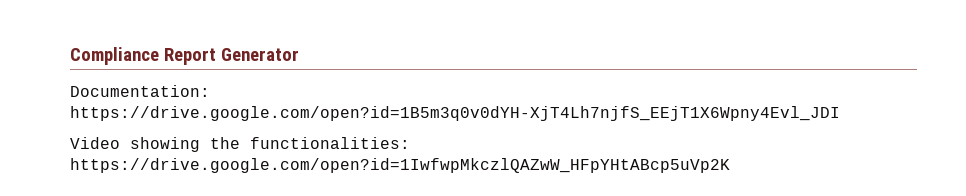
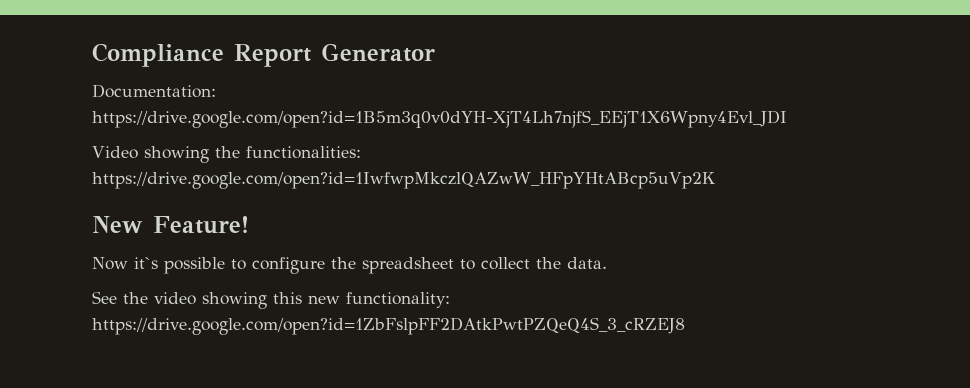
+ New Feature!
+ Now it`s possible to configure the spreadsheet to collect the data.
+ See the video showing this new functionality: https://drive.google.com/open?id=1ZbFslpFF2DAtkPwtPZQeQ4S_3_cRZEJ8

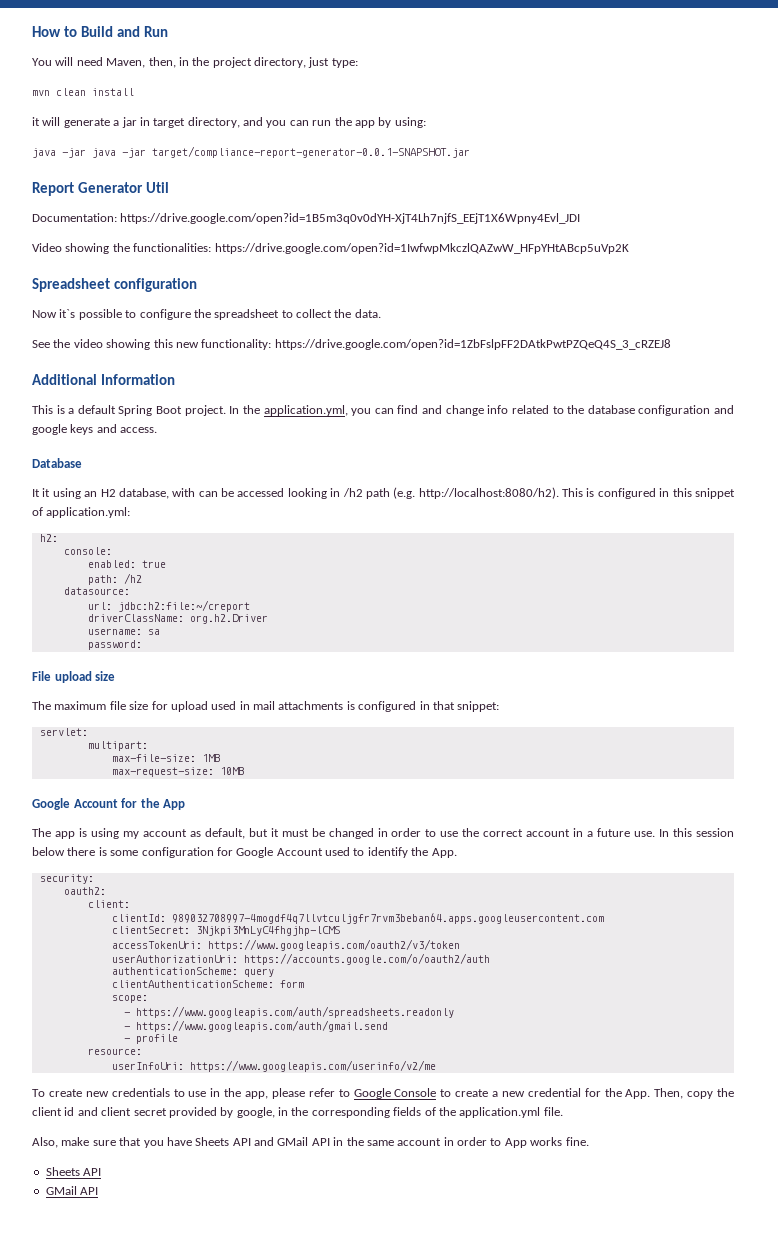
- Compliance Report Generator
+ How to Build and Run
+ You will need Maven, then, in the project directory, just type:
+ mvn clean install
+ it will generate a jar in target directory, and you can run the app by using:
+ java -jar java -jar target/compliance-report-generator-0.0.1-SNAPSHOT.jar
+ Report Generator Util
- New Feature!
+ Spreadsheet configuration
+ Additional Information
+ This is a default Spring Boot project. In the application.yml, you can find and change info related to the database configuration and google keys and access.
+ Database
+ It it using an H2 database, with can be accessed looking in /h2 path (e.g. http://localhost:8080/h2). This is configured in this snippet of application.yml:
+ h2:
+ console:
+ enabled: true
+ path: /h2
+ datasource:
+ url: jdbc:h2:file:~/creport
+ driverClassName: org.h2.Driver
+ username: sa
+ password:
+ File upload size
+ The maximum file size for upload used in mail attachments is configured in that snippet:
+ servlet:
+ multipart:
+ max-file-size: 1MB
+ max-request-size: 10MB
+ Google Account for the App
+ The app is using my account as default, but it must be changed in order to use the correct account in a future use. In this session below there is some configuration for Google Account used to identify the App.
+ security:
+ oauth2:
+ client:
+ clientId: 989032708997-4mogdf4q7llvtculjgfr7rvm3beban64.apps.googleusercontent.com
+ clientSecret: 3Njkpi3MnLyC4fhgjhp-lCMS
+ accessTokenUri: https://www.googleapis.com/oauth2/v3/token
+ userAuthorizationUri: https://accounts.google.com/o/oauth2/auth
+ authenticationScheme: query
+ clientAuthenticationScheme: form
+ scope:
+ - https://www.googleapis.com/auth/spreadsheets.readonly
+ - https://www.googleapis.com/auth/gmail.send
+ - profile
+ resource:
+ userInfoUri: https://www.googleapis.com/userinfo/v2/me
+ To create new credentials to use in the app, please refer to Google Console to create a new credential for the App. Then, copy the client id and client secret provided by google, in the corresponding fields of the application.yml file.
+ Also, make sure that you have Sheets API and GMail API in the same account in order to App works fine.
+ Sheets API
+ GMail API

